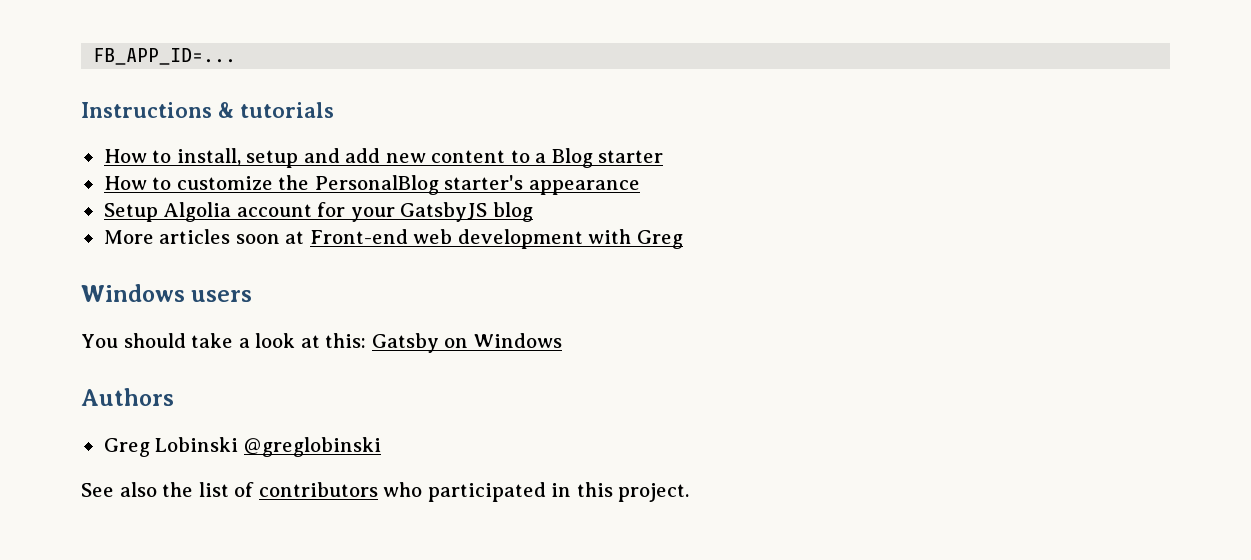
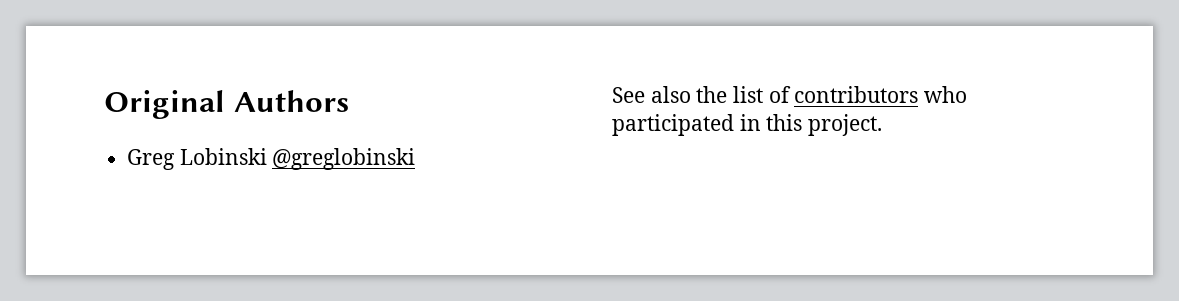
- FB_APP_ID=...
- Instructions & tutorials
- How to install, setup and add new content to a Blog starter
- How to customize the PersonalBlog starter's appearance
- Setup Algolia account for your GatsbyJS blog
- More articles soon at Front-end web development with Greg
- Windows users
- You should take a look at this: Gatsby on Windows
- Authors
+ Original Authors

